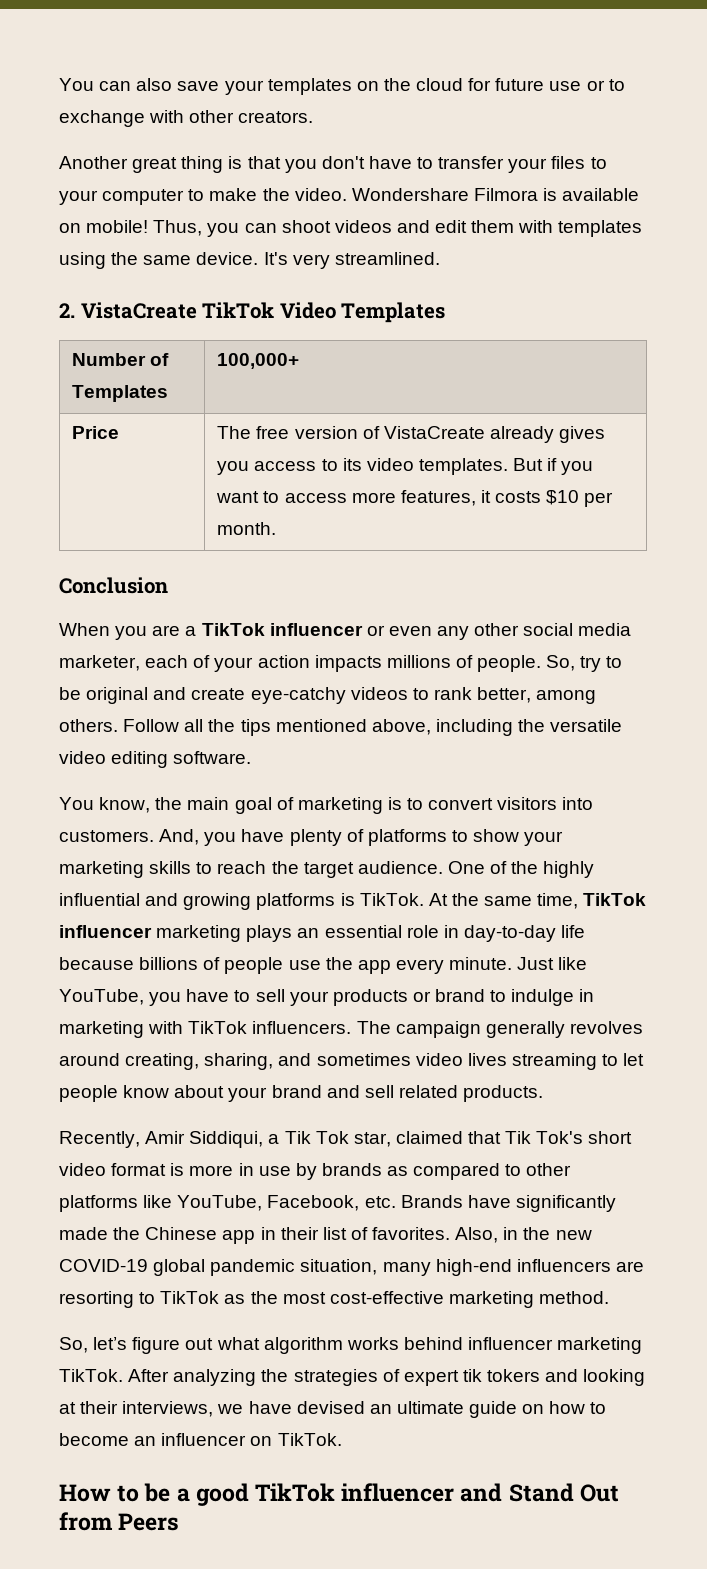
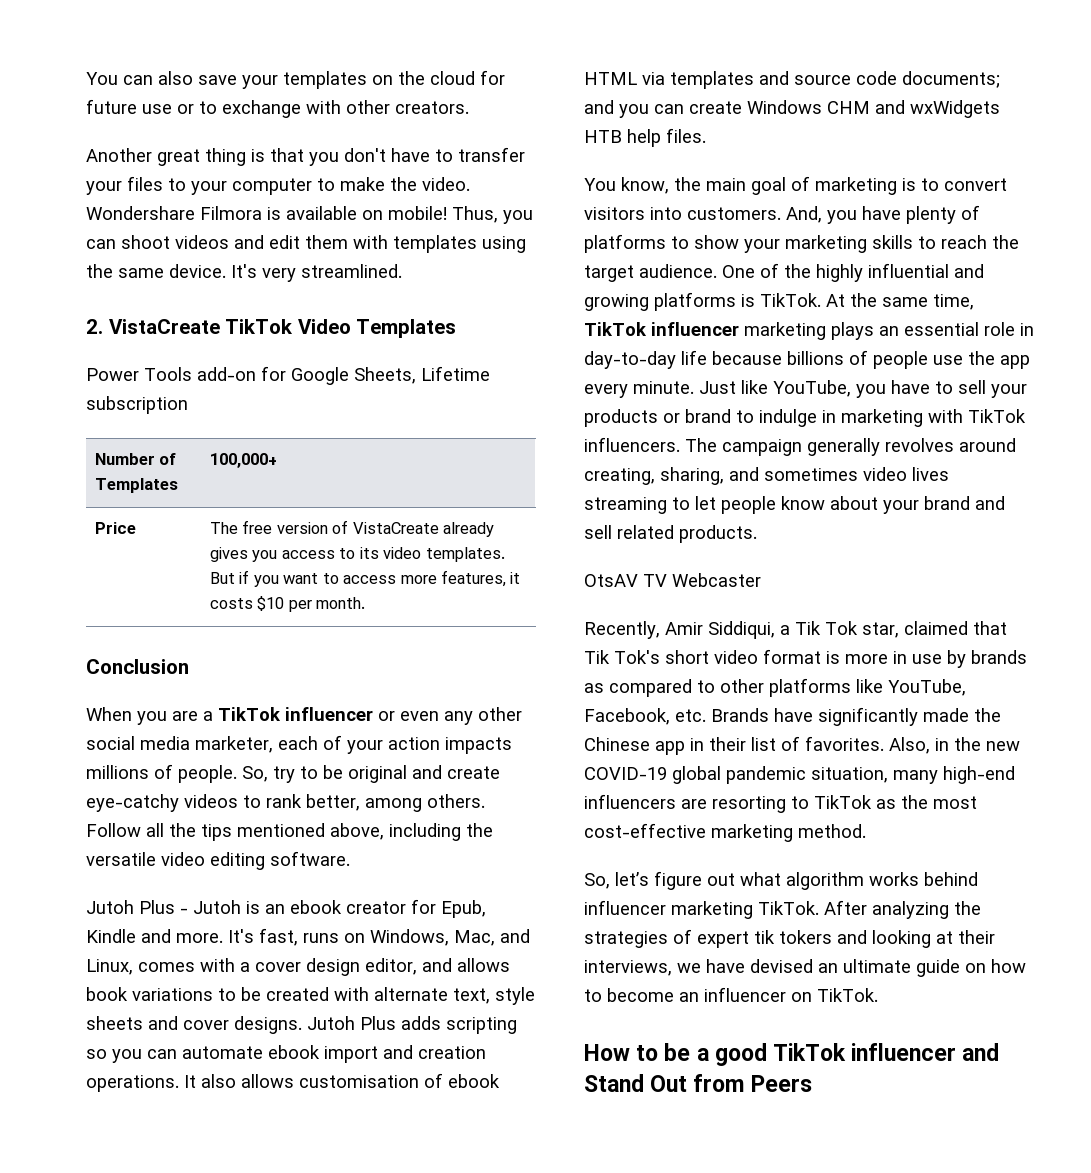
+ Power Tools add-on for Google Sheets, Lifetime subscription
+ Jutoh Plus - Jutoh is an ebook creator for Epub, Kindle and more. It's fast, runs on Windows, Mac, and Linux, comes with a cover design editor, and allows book variations to be created with alternate text, style sheets and cover designs. Jutoh Plus adds scripting so you can automate ebook import and creation operations. It also allows customisation of ebook HTML via templates and source code documents; and you can create Windows CHM and wxWidgets HTB help files.
+ OtsAV TV Webcaster

